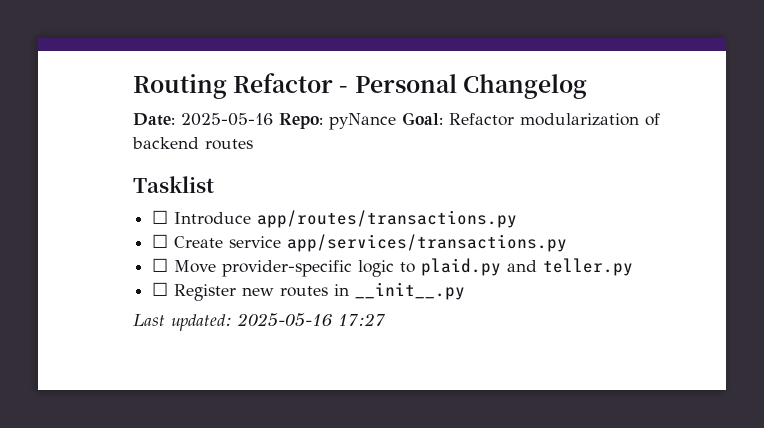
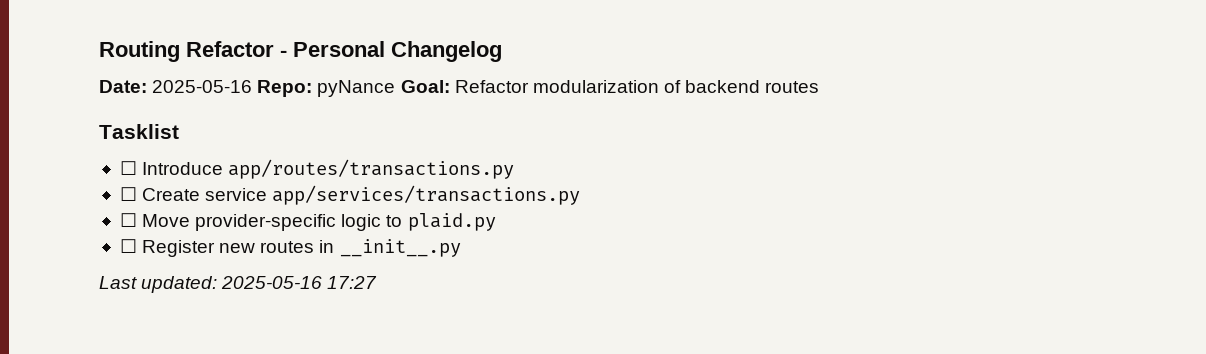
- ☐ Move provider-specific logic to plaid.py and teller.py
+ ☐ Move provider-specific logic to plaid.py

